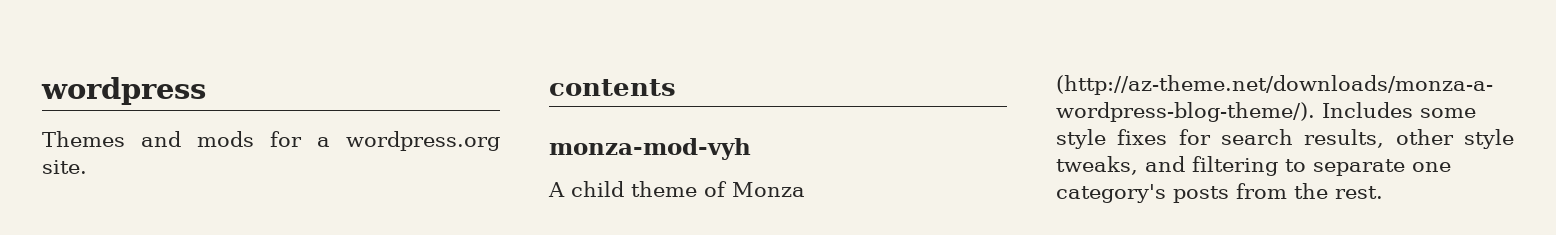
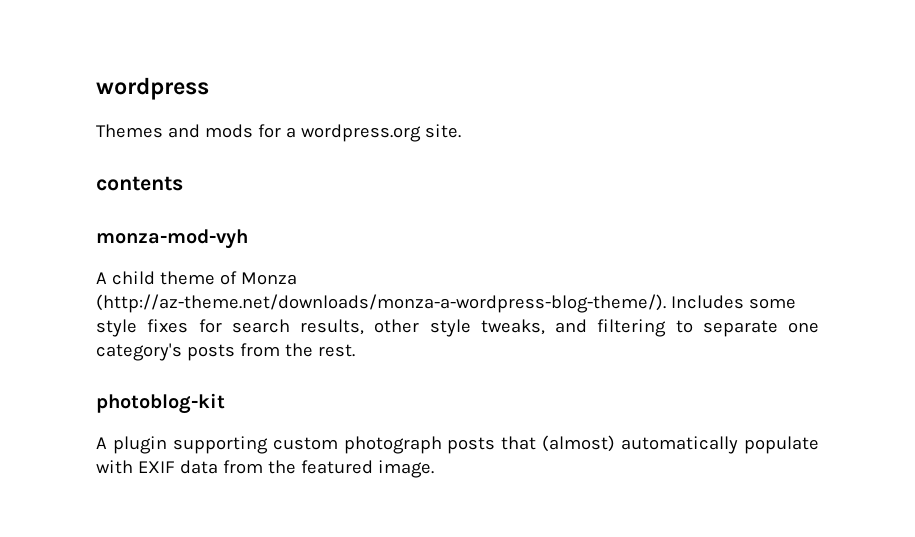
+ photoblog-kit
+ A plugin supporting custom photograph posts that (almost) automatically populate with EXIF data from the featured image.

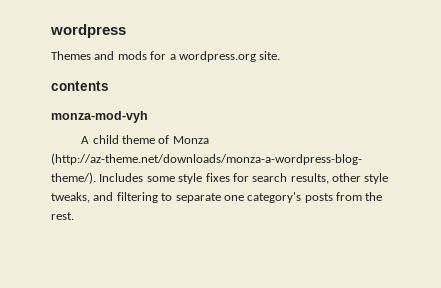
- photoblog-kit
- A plugin supporting custom photograph posts that (almost) automatically populate with EXIF data from the featured image.

